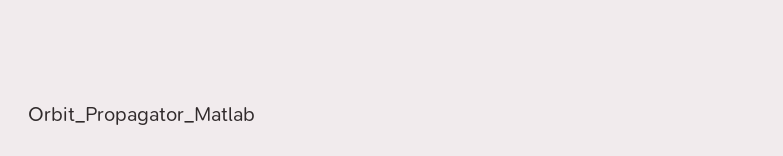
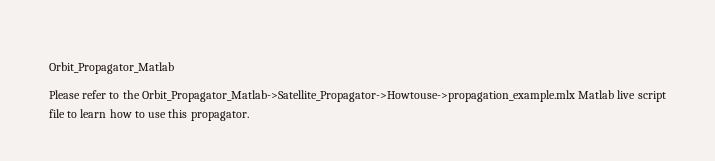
+ Please refer to the Orbit_Propagator_Matlab->Satellite_Propagator->Howtouse->propagation_example.mlx Matlab live script file to learn how to use this propagator.

